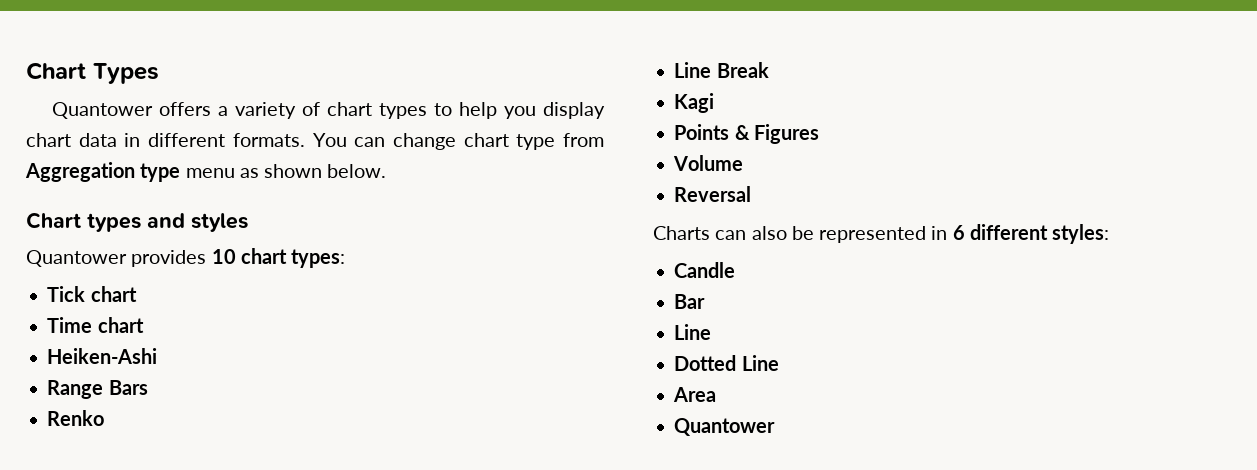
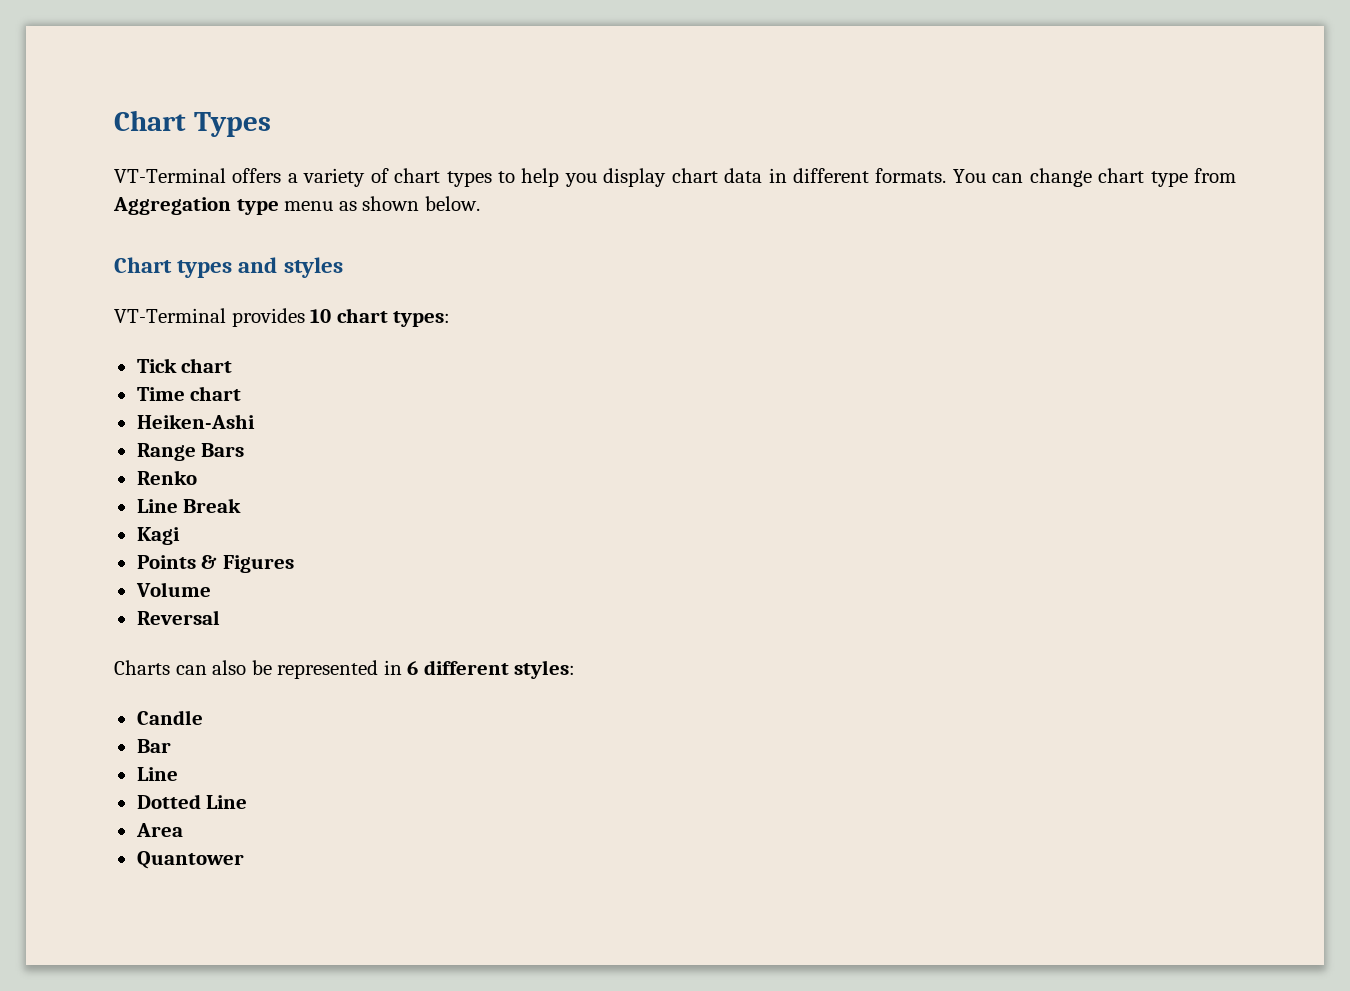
- Quantower offers a variety of chart types to help you display chart data in different formats.
+ VT-Terminal offers a variety of chart types to help you display chart data in different formats.
- Quantower provides 10 chart types:
+ VT-Terminal provides 10 chart types:

